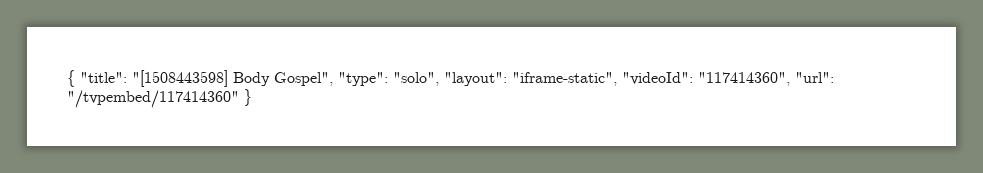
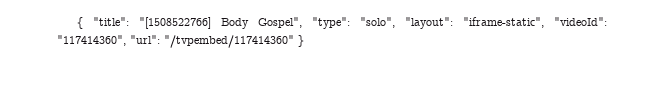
- { "title": "[1508443598] Body Gospel", "type": "solo", "layout": "iframe-static", "videoId": "117414360", "url": "/tvpembed/117414360" }
+ { "title": "[1508522766] Body Gospel", "type": "solo", "layout": "iframe-static", "videoId": "117414360", "url": "/tvpembed/117414360" }

